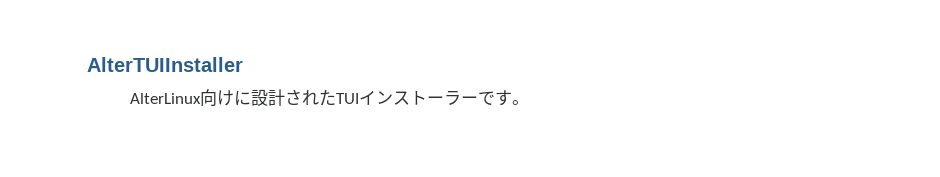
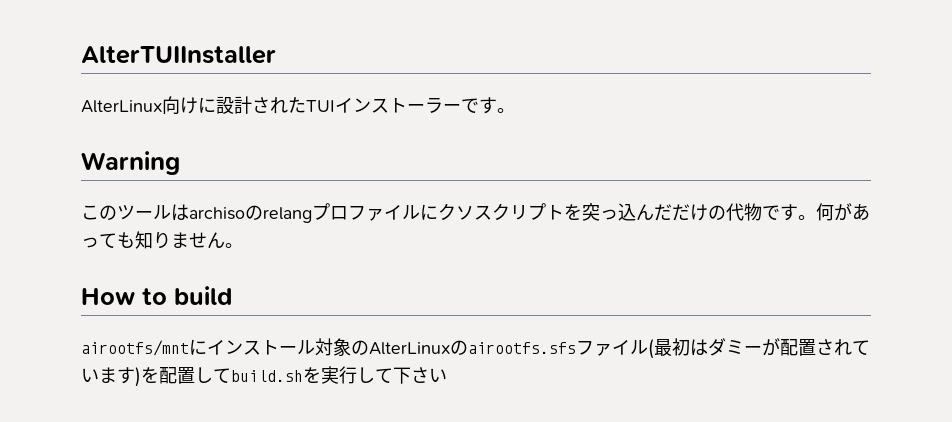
+ Warning
+ このツールはarchisoのrelangプロファイルにクソスクリプトを突っ込んだだけの代物です。何があっても知りません。
+ How to build
+ airootfs/mntにインストール対象のAlterLinuxのairootfs.sfsファイル(最初はダミーが配置されています)を配置してbuild.shを実行して下さい

